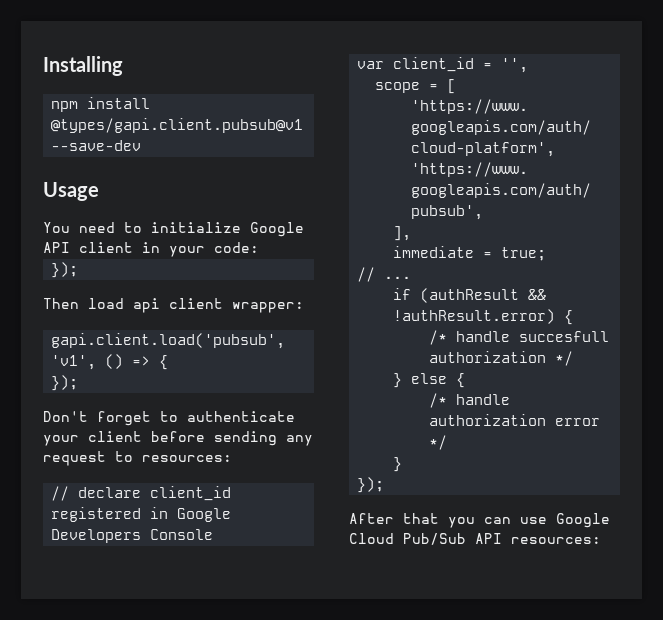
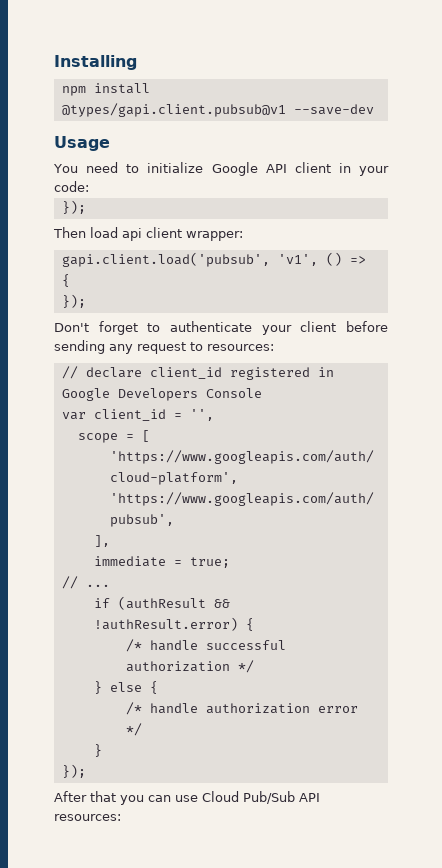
- /* handle succesfull authorization */
+ /* handle successful authorization */
- After that you can use Google Cloud Pub/Sub API resources:
+ After that you can use Cloud Pub/Sub API resources:

